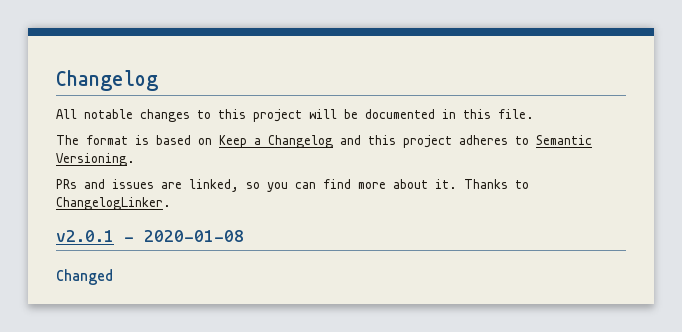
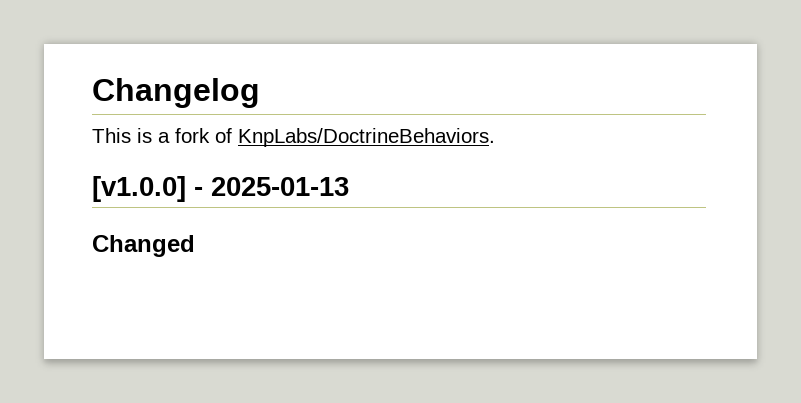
- All notable changes to this project will be documented in this file.
- The format is based on Keep a Changelog and this project adheres to Semantic Versioning.
- PRs and issues are linked, so you can find more about it. Thanks to ChangelogLinker.
- v2.0.1 - 2020-01-08
+ This is a fork of KnpLabs/DoctrineBehaviors.
+ [v1.0.0] - 2025-01-13

